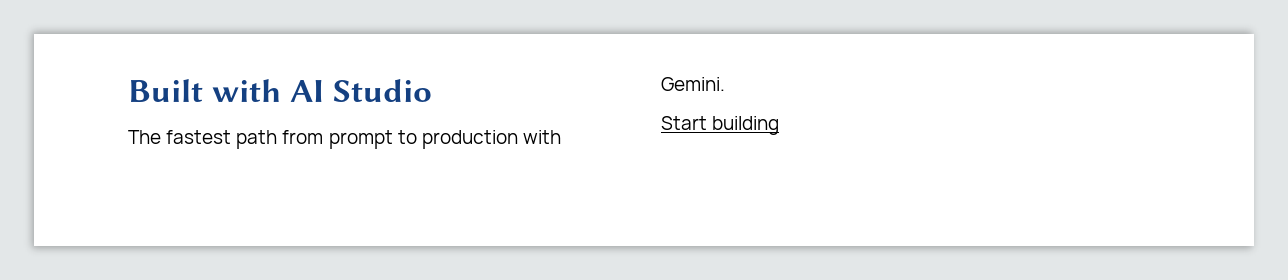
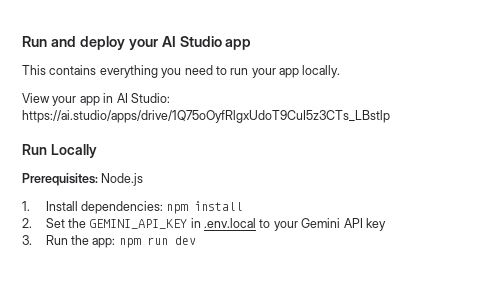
- Built with AI Studio
- The fastest path from prompt to production with Gemini.
- Start building
+ Run and deploy your AI Studio app
+ This contains everything you need to run your app locally.
+ View your app in AI Studio: https://ai.studio/apps/drive/1Q75oOyfRlgxUdoT9CuI5z3CTs_LBstlp
+ Run Locally
+ Prerequisites: Node.js
+ 1. Install dependencies: npm install
+ 2. Set the GEMINI_API_KEY in .env.local to your Gemini API key
+ 3. Run the app: npm run dev

